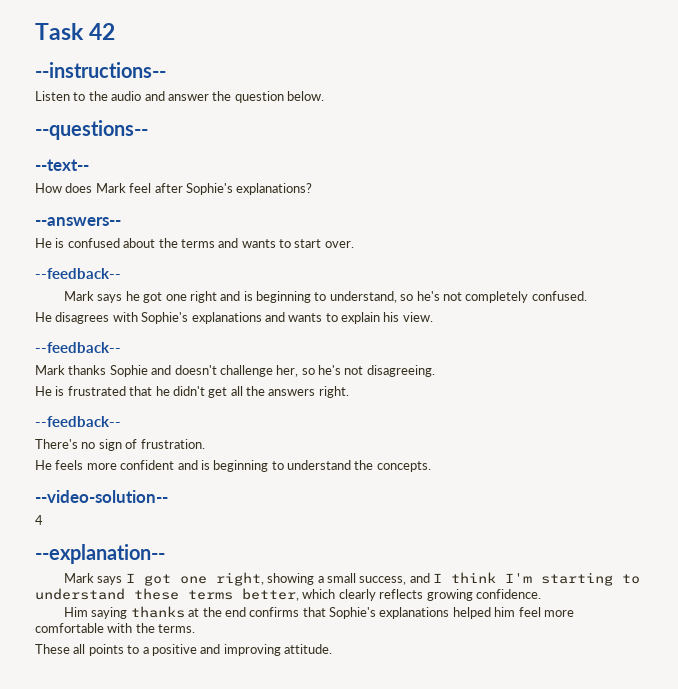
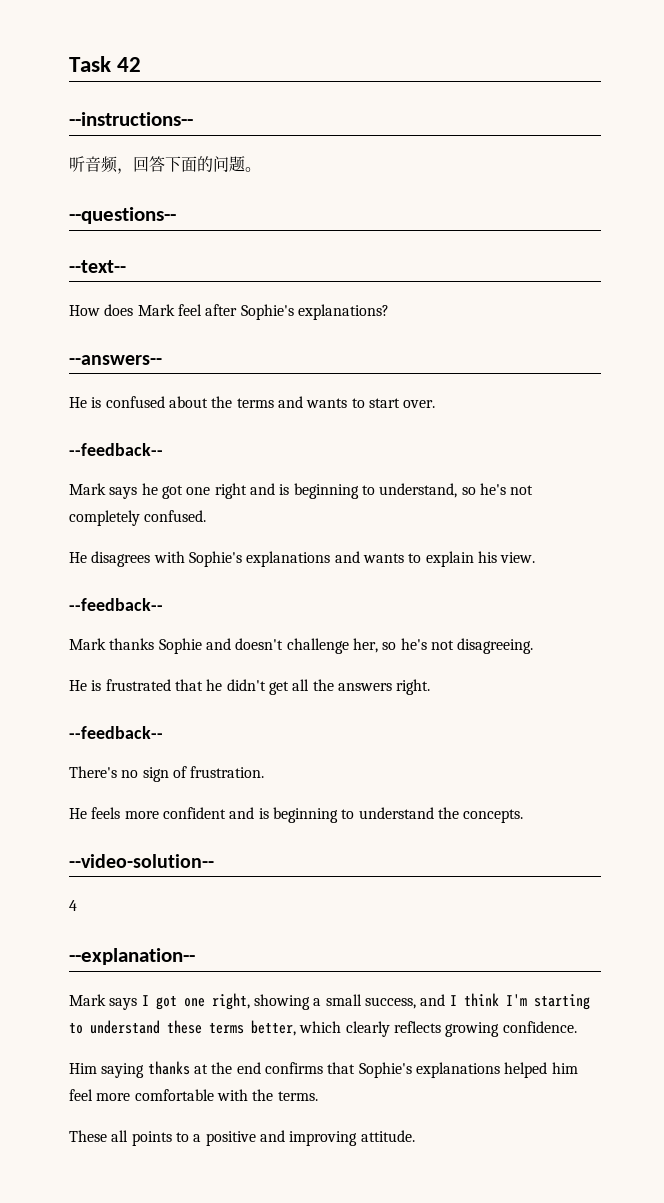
- Listen to the audio and answer the question below.
+ 听音频，回答下面的问题。

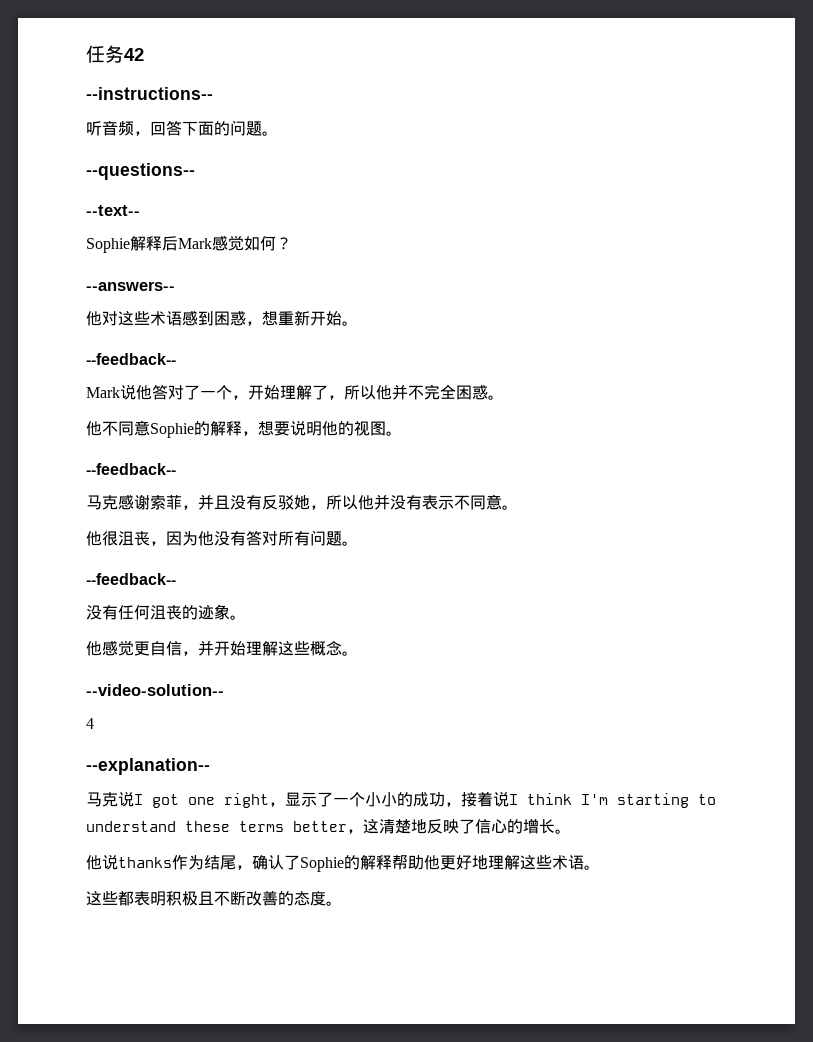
- Task 42
+ 任务42
- How does Mark feel after Sophie's explanations?
+ Sophie解释后Mark感觉如何？
  --answers--
- He is confused about the terms and wants to start over.
+ 他对这些术语感到困惑，想重新开始。
  --feedback--
- Mark says he got one right and is beginning to understand, so he's not completely confused.
- He disagrees with Sophie's explanations and wants to explain his view.
+ Mark说他答对了一个，开始理解了，所以他并不完全困惑。
+ 他不同意Sophie的解释，想要说明他的视图。
  --feedback--
- Mark thanks Sophie and doesn't challenge her, so he's not disagreeing.
- He is frustrated that he didn't get all the answers right.
+ 马克感谢索菲，并且没有反驳她，所以他并没有表示不同意。
+ 他很沮丧，因为他没有答对所有问题。
  --feedback--
- There's no sign of frustration.
- He feels more confident and is beginning to understand the concepts.
+ 没有任何沮丧的迹象。
+ 他感觉更自信，并开始理解这些概念。
- Mark says I got one right, showing a small success, and I think I'm starting to understand these terms better, which clearly reflects growing confidence.
- Him saying thanks at the end confirms that Sophie's explanations helped him feel more comfortable with the terms.
- These all points to a positive and improving attitude.
+ 马克说I got one right，显示了一个小小的成功，接着说I think I'm starting to understand these terms better，这清楚地反映了信心的增长。
+ 他说thanks作为结尾，确认了Sophie的解释帮助他更好地理解这些术语。
+ 这些都表明积极且不断改善的态度。

